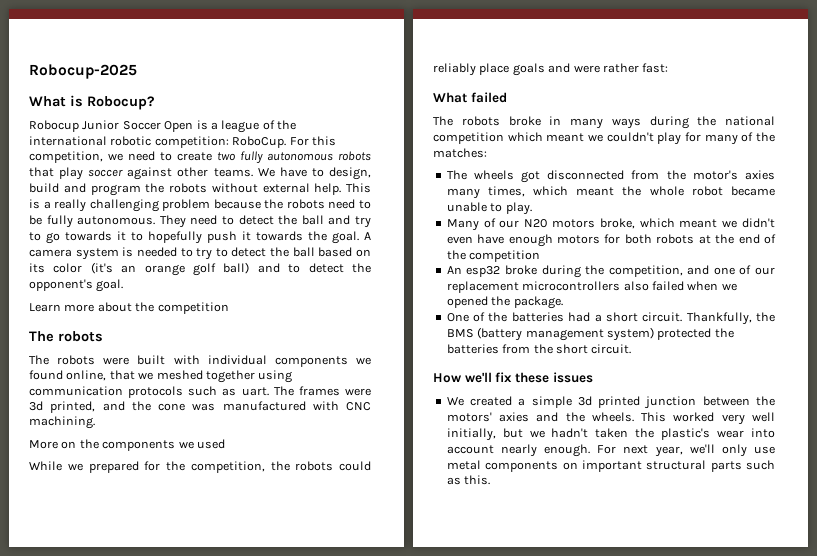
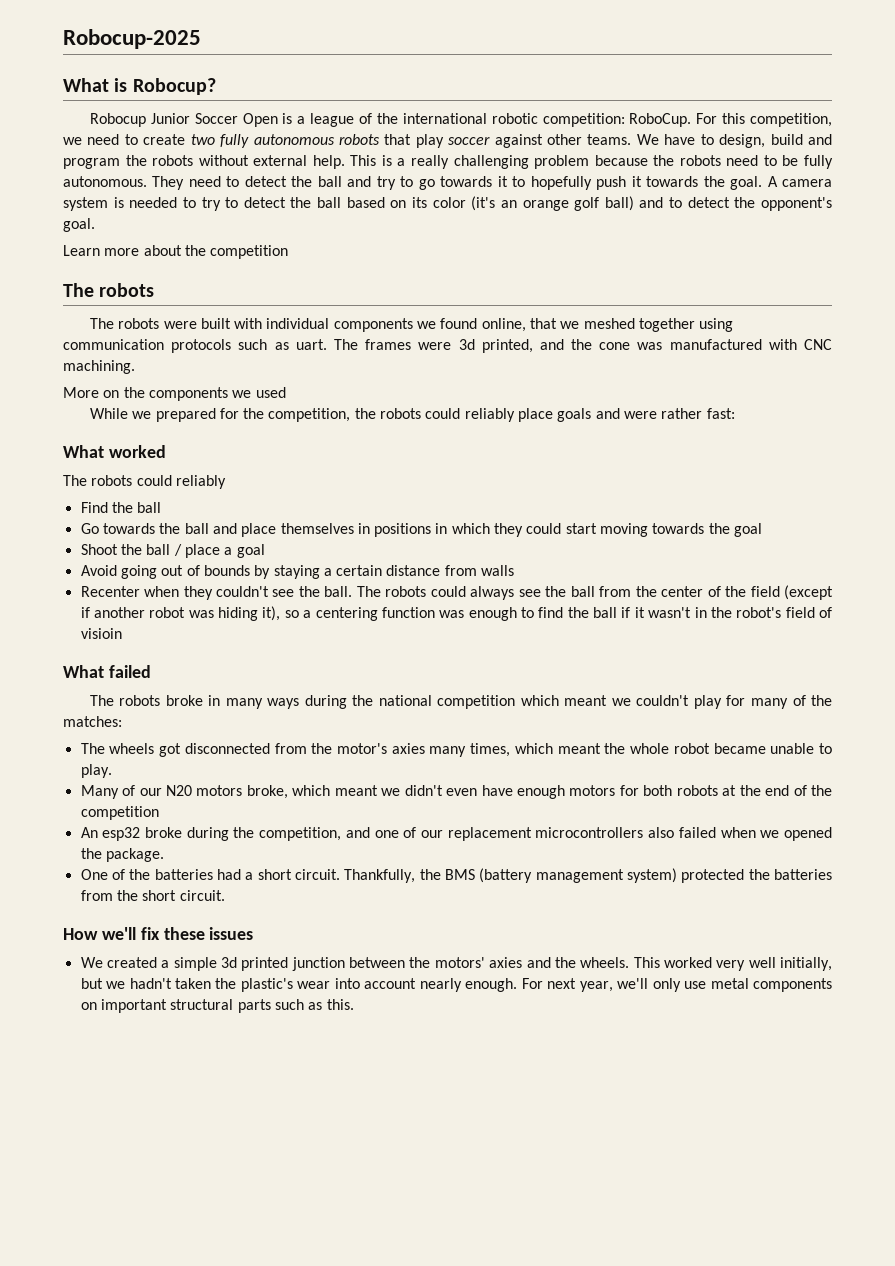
+ What worked
+ The robots could reliably
+ Find the ball
+ Go towards the ball and place themselves in positions in which they could start moving towards the goal
+ Shoot the ball / place a goal
+ Avoid going out of bounds by staying a certain distance from walls
+ Recenter when they couldn't see the ball. The robots could always see the ball from the center of the field (except if another robot was hiding it), so a centering function was enough to find the ball if it wasn't in the robot's field of visioin

